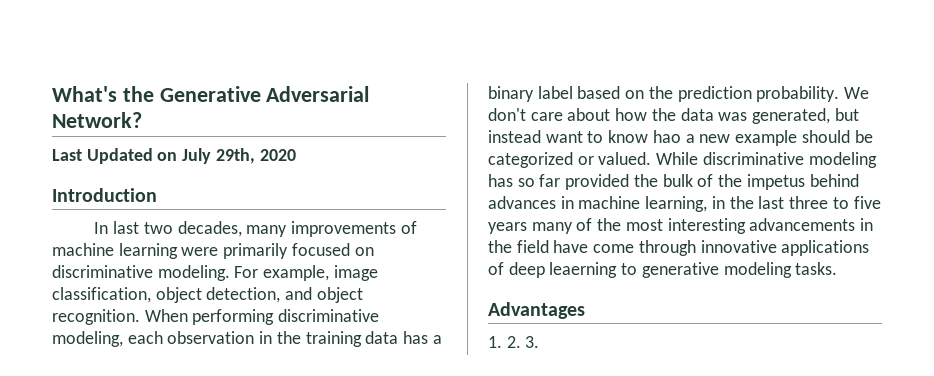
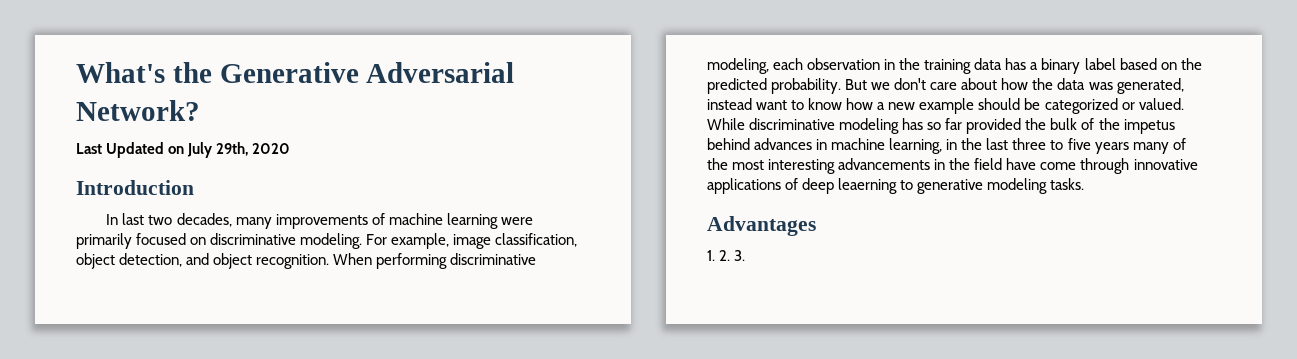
- When performing discriminative modeling, each observation in the training data has a binary label based on the prediction probability. We don't care about how the data was generated, but instead want to know hao a new example should be categorized or valued.
+ When performing discriminative modeling, each observation in the training data has a binary label based on the predicted probability. But we don't care about how the data was generated, instead want to know how a new example should be categorized or valued.

